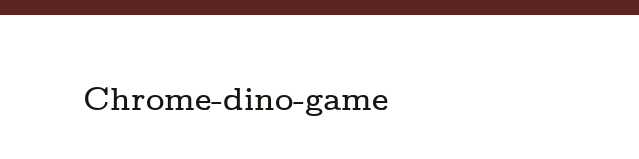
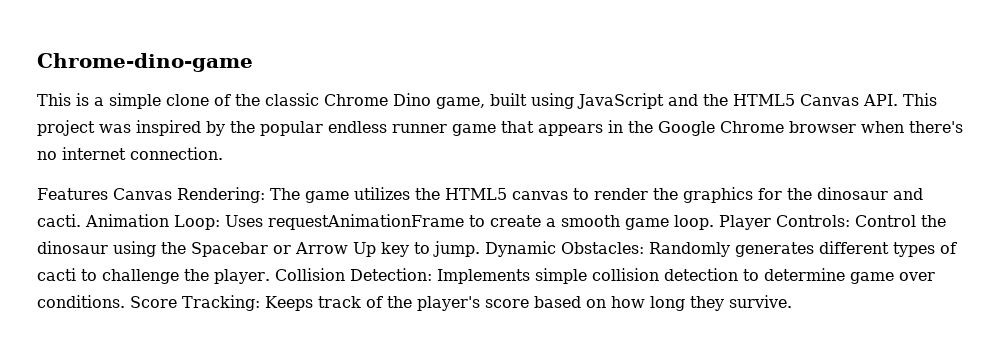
+ This is a simple clone of the classic Chrome Dino game, built using JavaScript and the HTML5 Canvas API. This project was inspired by the popular endless runner game that appears in the Google Chrome browser when there's no internet connection.
+ Features Canvas Rendering: The game utilizes the HTML5 canvas to render the graphics for the dinosaur and cacti. Animation Loop: Uses requestAnimationFrame to create a smooth game loop. Player Controls: Control the dinosaur using the Spacebar or Arrow Up key to jump. Dynamic Obstacles: Randomly generates different types of cacti to challenge the player. Collision Detection: Implements simple collision detection to determine game over conditions. Score Tracking: Keeps track of the player's score based on how long they survive.

